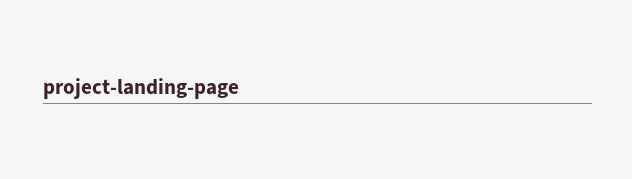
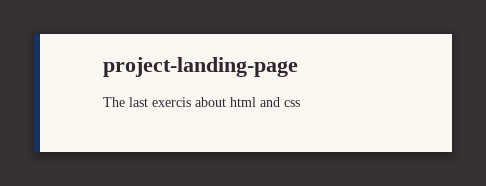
+ The last exercis about html and css

